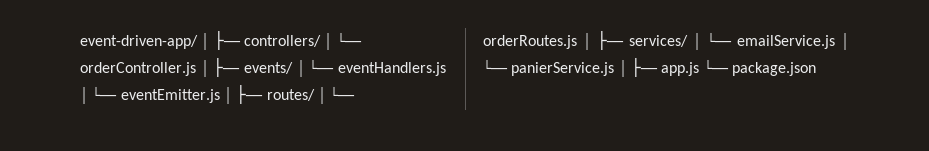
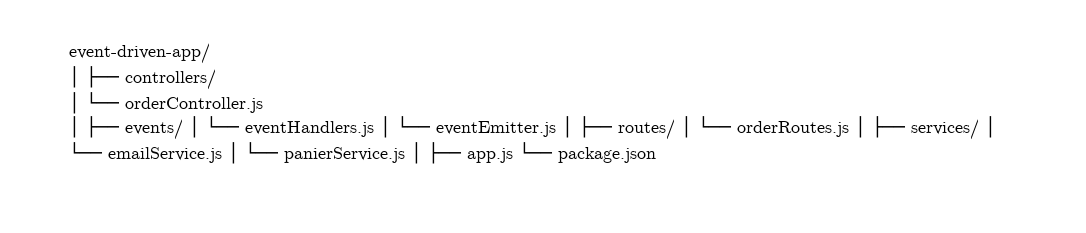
- event-driven-app/ │ ├── controllers/ │ └── orderController.js │ ├── events/ │ └── eventHandlers.js │ └── eventEmitter.js │ ├── routes/ │ └── orderRoutes.js │ ├── services/ │ └── emailService.js │ └── panierService.js │ ├── app.js └── package.json
+ event-driven-app/
+ │ ├── controllers/
+ │ └── orderController.js
+ │ ├── events/ │ └── eventHandlers.js │ └── eventEmitter.js │ ├── routes/ │ └── orderRoutes.js │ ├── services/ │ └── emailService.js │ └── panierService.js │ ├── app.js └── package.json

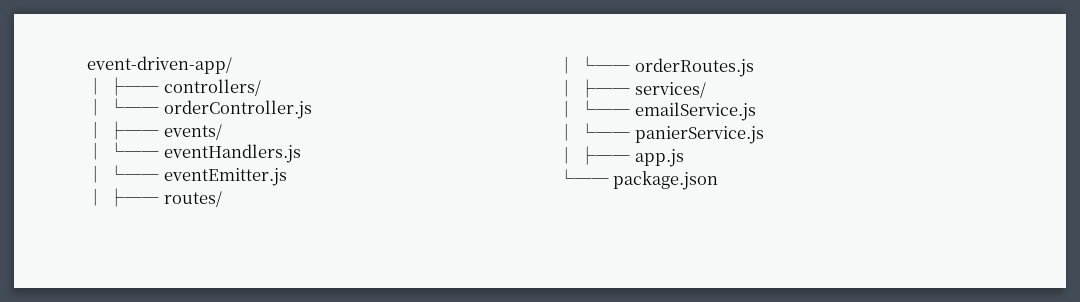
- │ ├── events/ │ └── eventHandlers.js │ └── eventEmitter.js │ ├── routes/ │ └── orderRoutes.js │ ├── services/ │ └── emailService.js │ └── panierService.js │ ├── app.js └── package.json
+ │ ├── events/
+ │ └── eventHandlers.js
+ │ └── eventEmitter.js
+ │ ├── routes/
+ │ └── orderRoutes.js
+ │ ├── services/
+ │ └── emailService.js
+ │ └── panierService.js
+ │ ├── app.js
+ └── package.json

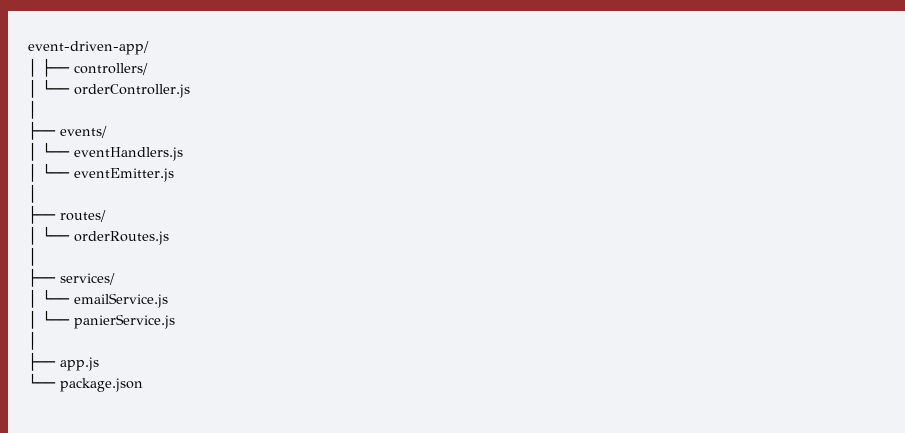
  │ └── orderController.js
- │ ├── events/
+ │
+ ├── events/
  │ └── eventEmitter.js
- │ ├── routes/
+ │
+ ├── routes/
  │ └── orderRoutes.js
- │ ├── services/
+ │
+ ├── services/
  │ └── panierService.js
- │ ├── app.js
+ │
+ ├── app.js

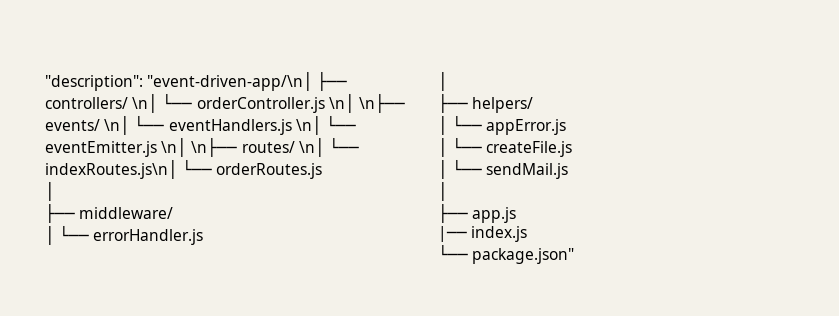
- event-driven-app/
- │ ├── controllers/
- │ └── orderController.js
- │
- ├── events/
- │ └── eventHandlers.js
- │ └── eventEmitter.js
- │
- ├── routes/
- │ └── orderRoutes.js
+ "description": "event-driven-app/\n│ ├── controllers/ \n│ └── orderController.js \n│ \n├── events/ \n│ └── eventHandlers.js \n│ └── eventEmitter.js \n│ \n├── routes/ \n│ └── indexRoutes.js\n│ └── orderRoutes.js
- ├── services/
- │ └── emailService.js
- │ └── panierService.js
+ ├── middleware/
+ │ └── errorHandler.js
+ │
+ ├── helpers/
+ │ └── appError.js
+ │ └── createFile.js
+ │ └── sendMail.js
- └── package.json
+ |── index.js
+ └── package.json"

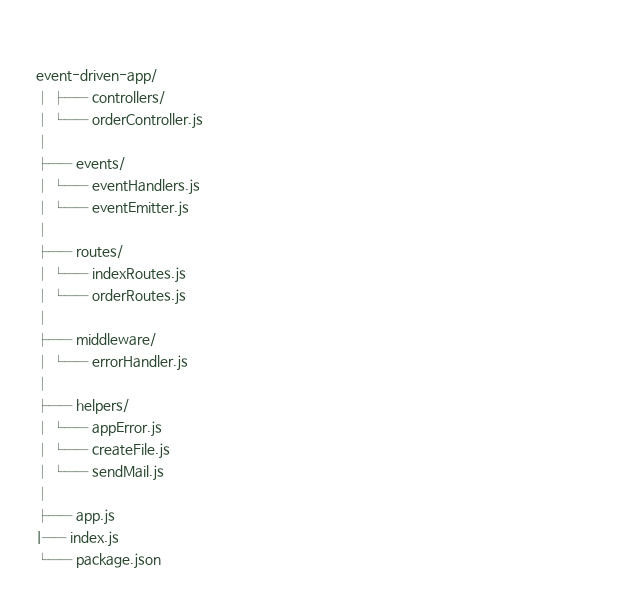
- "description": "event-driven-app/\n│ ├── controllers/ \n│ └── orderController.js \n│ \n├── events/ \n│ └── eventHandlers.js \n│ └── eventEmitter.js \n│ \n├── routes/ \n│ └── indexRoutes.js\n│ └── orderRoutes.js
+ event-driven-app/
+ │ ├── controllers/
+ │ └── orderController.js
+ │
+ ├── events/
+ │ └── eventHandlers.js
+ │ └── eventEmitter.js
+ │
+ ├── routes/
+ │ └── indexRoutes.js
+ │ └── orderRoutes.js
- └── package.json"
+ └── package.json

